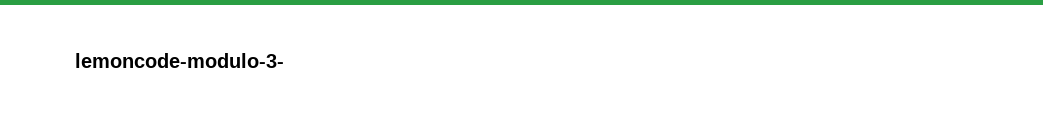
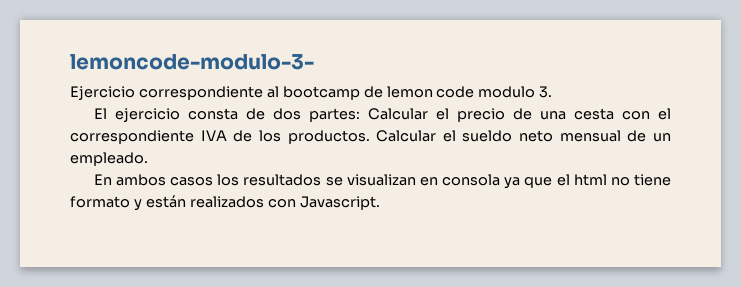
+ Ejercicio correspondiente al bootcamp de lemon code modulo 3.
+ El ejercicio consta de dos partes: Calcular el precio de una cesta con el correspondiente IVA de los productos. Calcular el sueldo neto mensual de un empleado.
+ En ambos casos los resultados se visualizan en consola ya que el html no tiene formato y están realizados con Javascript.

